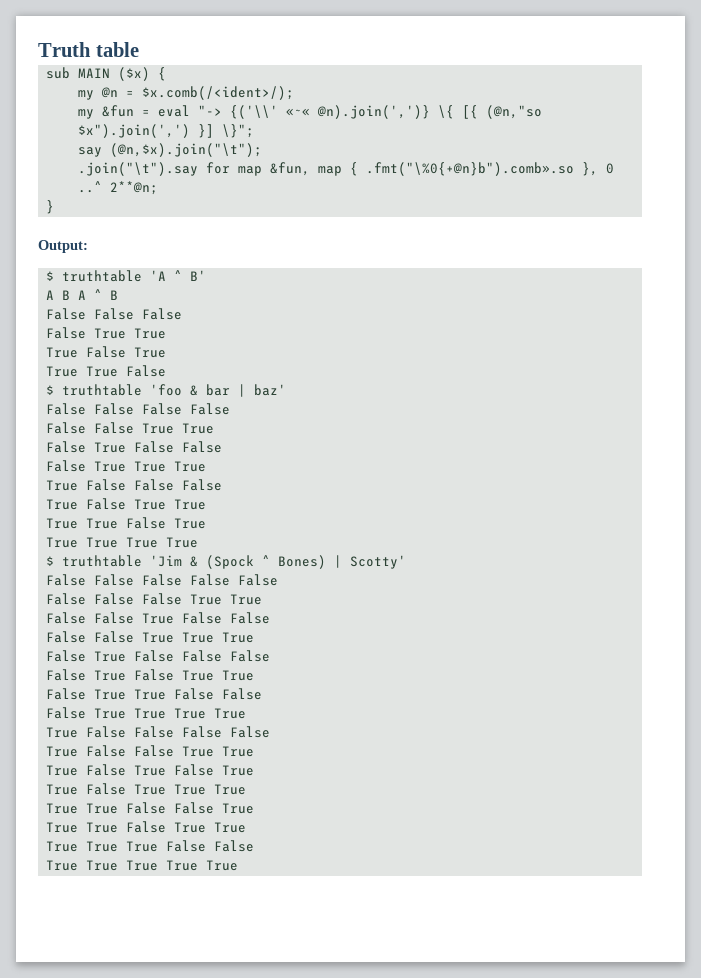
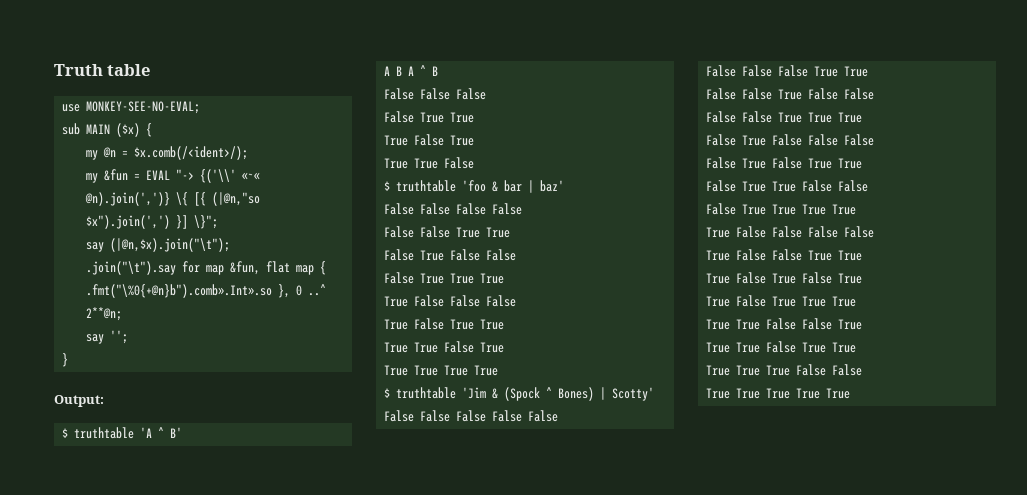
+ use MONKEY-SEE-NO-EVAL;
- my &fun = eval "-> {('\\' «~« @n).join(',')} \{ [{ (@n,"so $x").join(',') }] \}";
+ my &fun = EVAL "-> {('\\' «~« @n).join(',')} \{ [{ (|@n,"so $x").join(',') }] \}";
- say (@n,$x).join("\t");
+ say (|@n,$x).join("\t");
- .join("\t").say for map &fun, map { .fmt("\%0{+@n}b").comb».so }, 0 ..^ 2**@n;
+ .join("\t").say for map &fun, flat map { .fmt("\%0{+@n}b").comb».Int».so }, 0 ..^ 2**@n;
+ say '';

